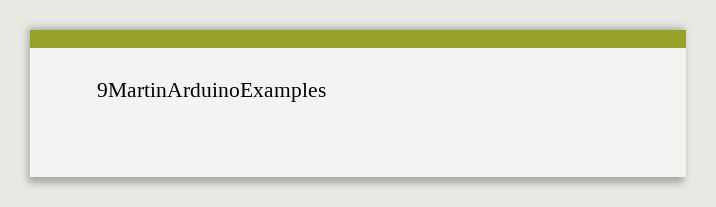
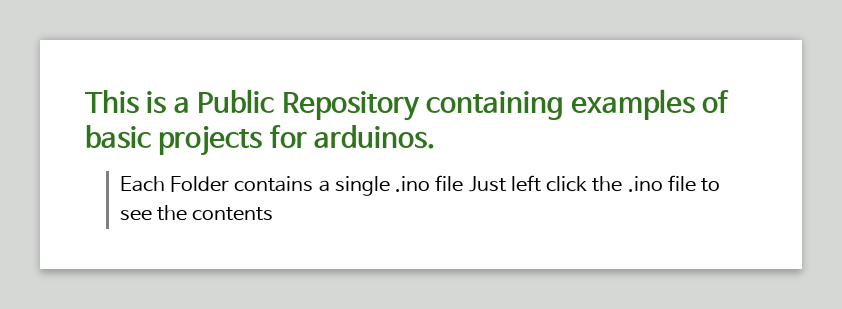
- 9MartinArduinoExamples
+ This is a Public Repository containing examples of basic projects for arduinos.
+ Each Folder contains a single .ino file Just left click the .ino file to see the contents

